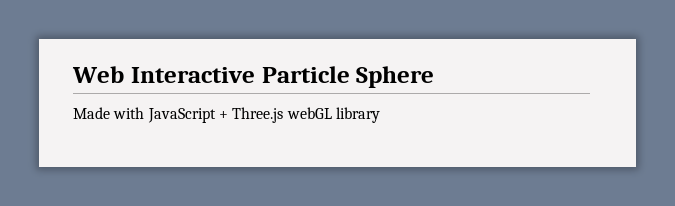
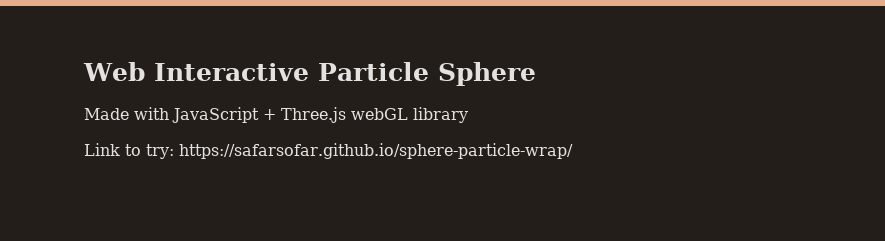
+ Link to try: https://safarsofar.github.io/sphere-particle-wrap/

